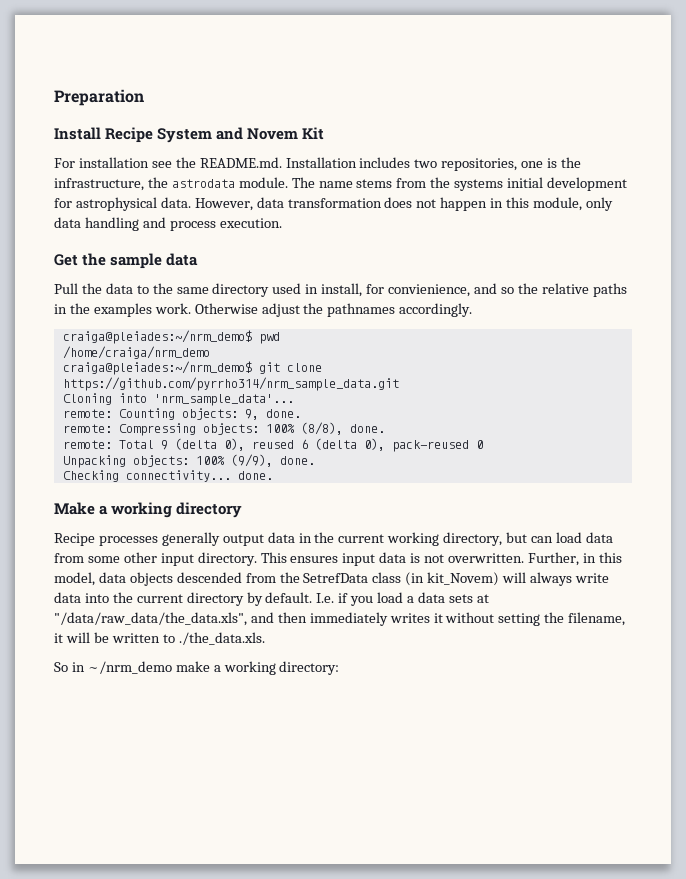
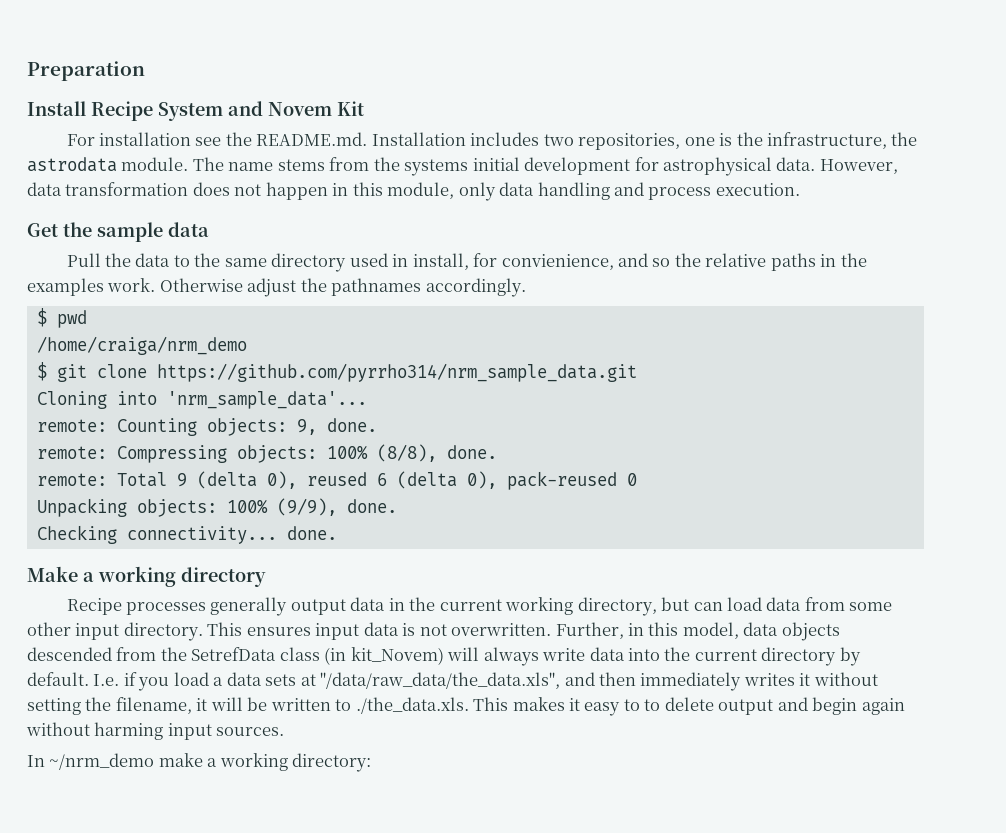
- craiga@pleiades:~/nrm_demo$ pwd
+ $ pwd
- craiga@pleiades:~/nrm_demo$ git clone https://github.com/pyrrho314/nrm_sample_data.git
+ $ git clone https://github.com/pyrrho314/nrm_sample_data.git
- I.e. if you load a data sets at "/data/raw_data/the_data.xls", and then immediately writes it without setting the filename, it will be written to ./the_data.xls.
- So in ~/nrm_demo make a working directory:
+ I.e. if you load a data sets at "/data/raw_data/the_data.xls", and then immediately writes it without setting the filename, it will be written to ./the_data.xls. This makes it easy to to delete output and begin again without harming input sources.
+ In ~/nrm_demo make a working directory:

